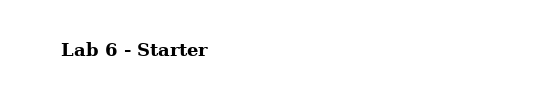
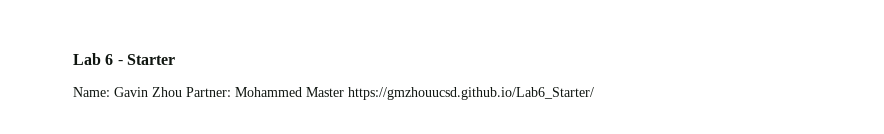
+ Name: Gavin Zhou Partner: Mohammed Master https://gmzhouucsd.github.io/Lab6_Starter/

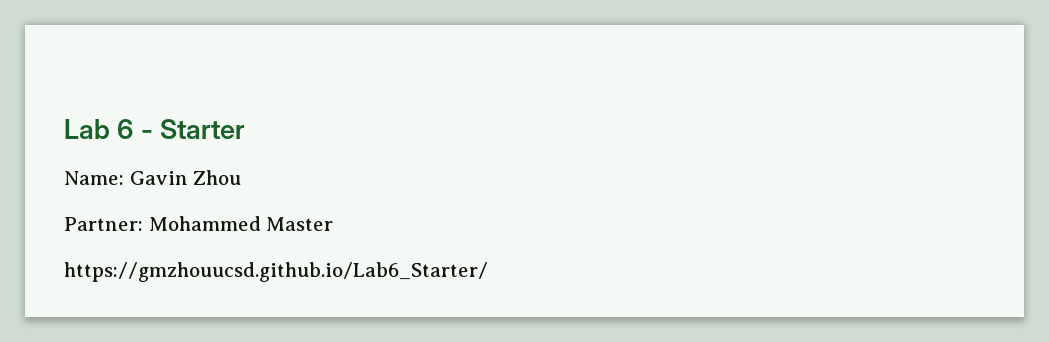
- Name: Gavin Zhou Partner: Mohammed Master https://gmzhouucsd.github.io/Lab6_Starter/
+ Name: Gavin Zhou
+ Partner: Mohammed Master
+ https://gmzhouucsd.github.io/Lab6_Starter/

